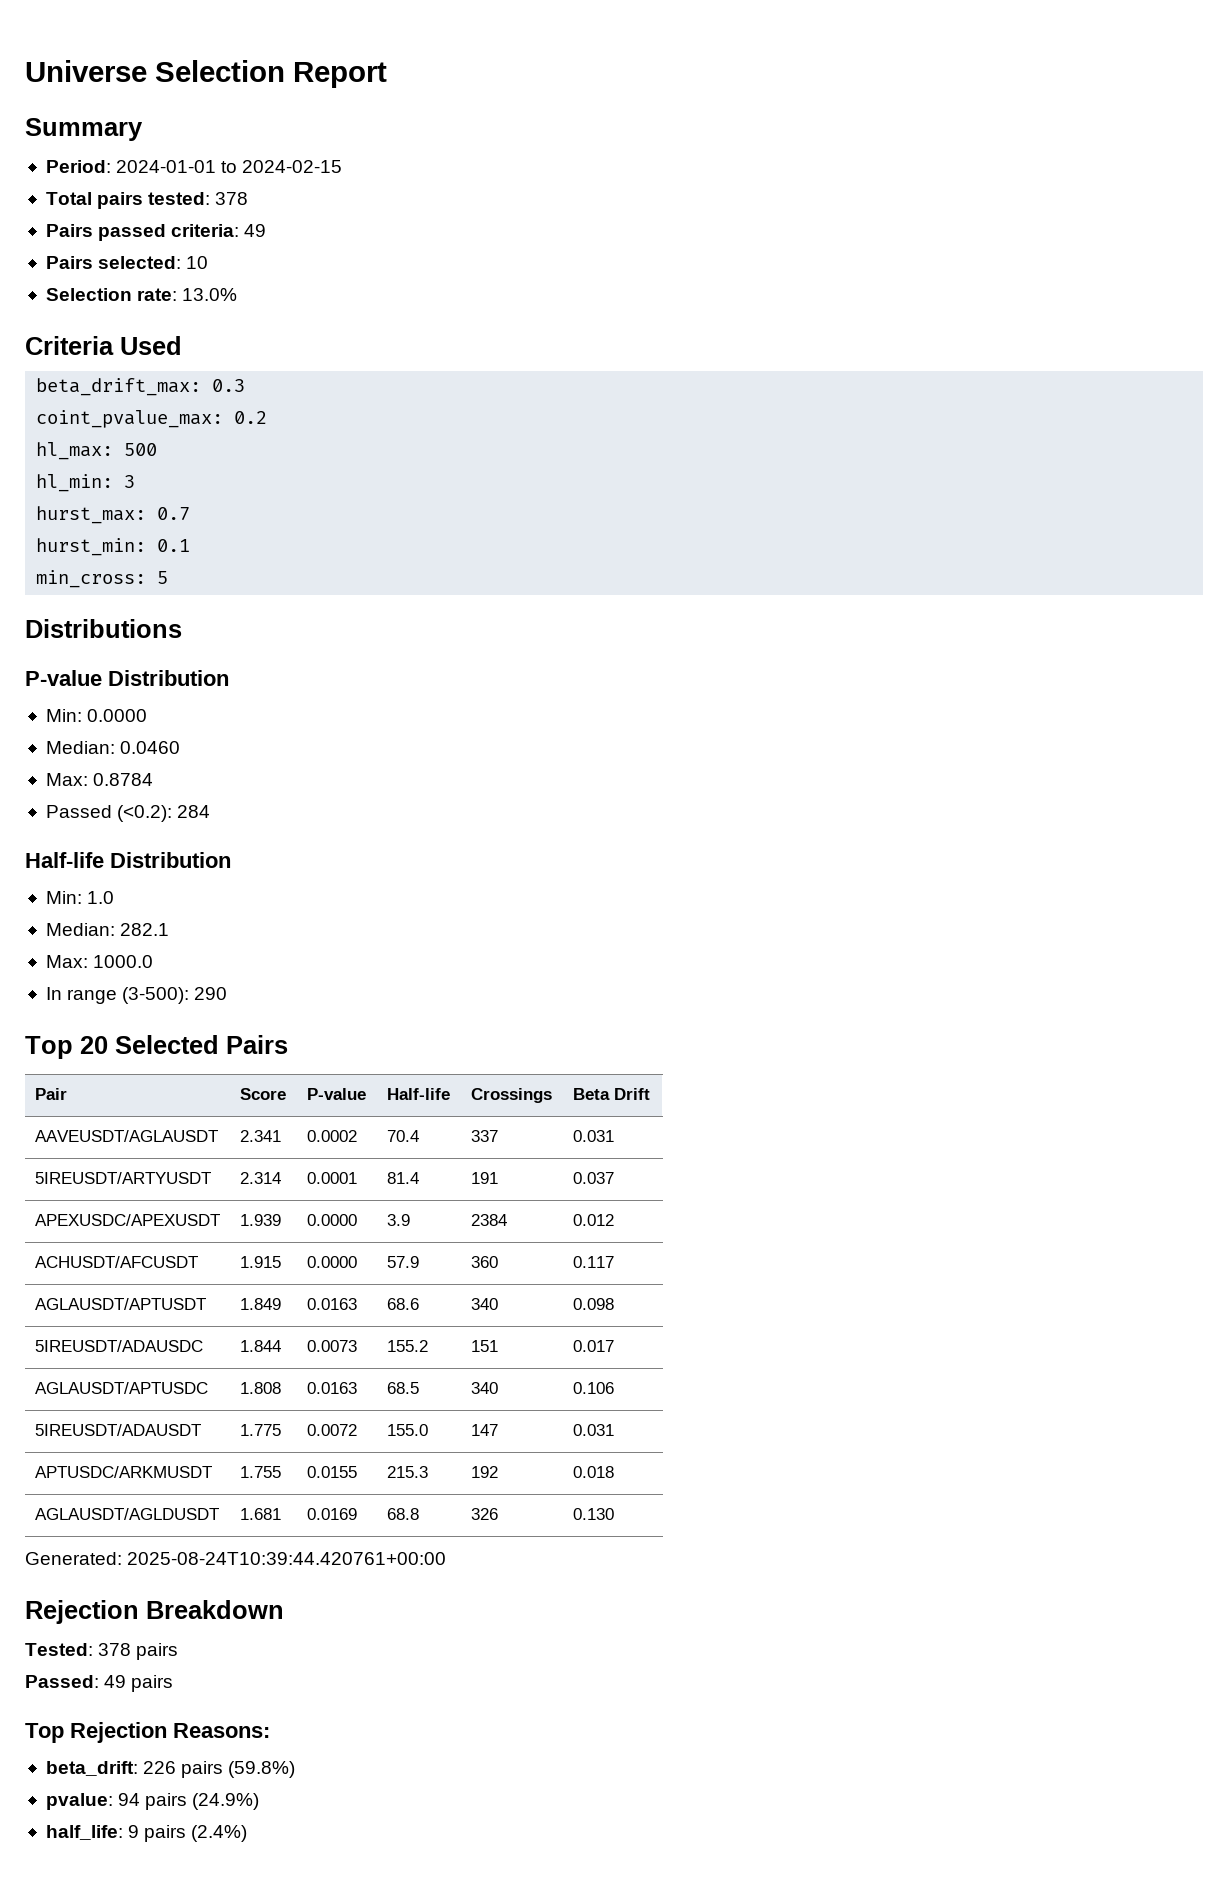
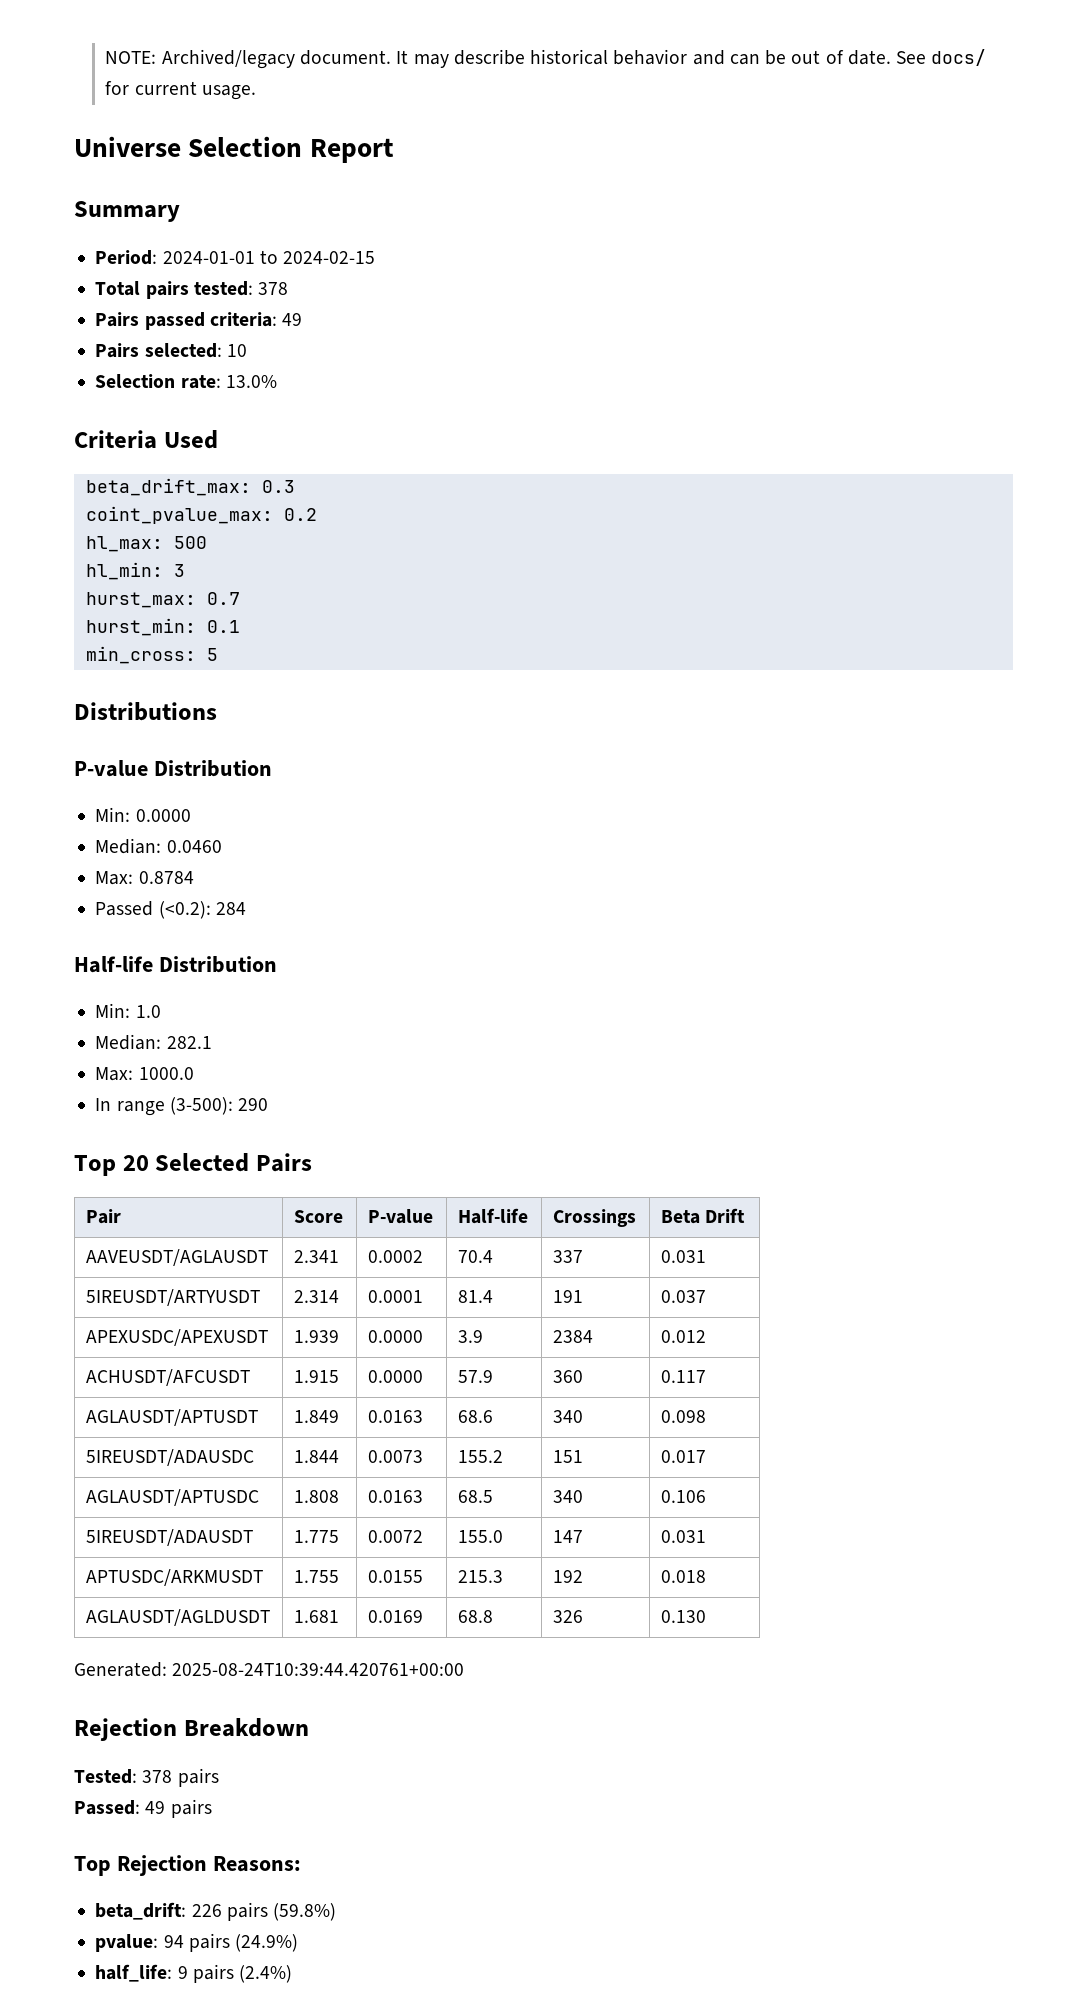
+ NOTE: Archived/legacy document. It may describe historical behavior and can be out of date. See docs/ for current usage.

